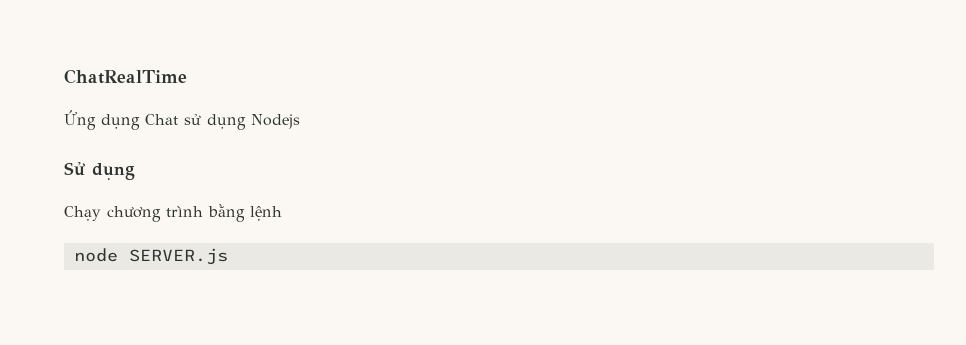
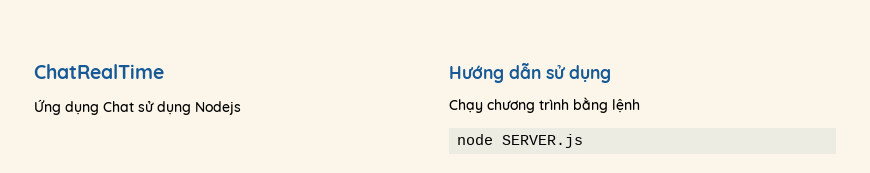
- Sử dụng
+ Hướng dẫn sử dụng

